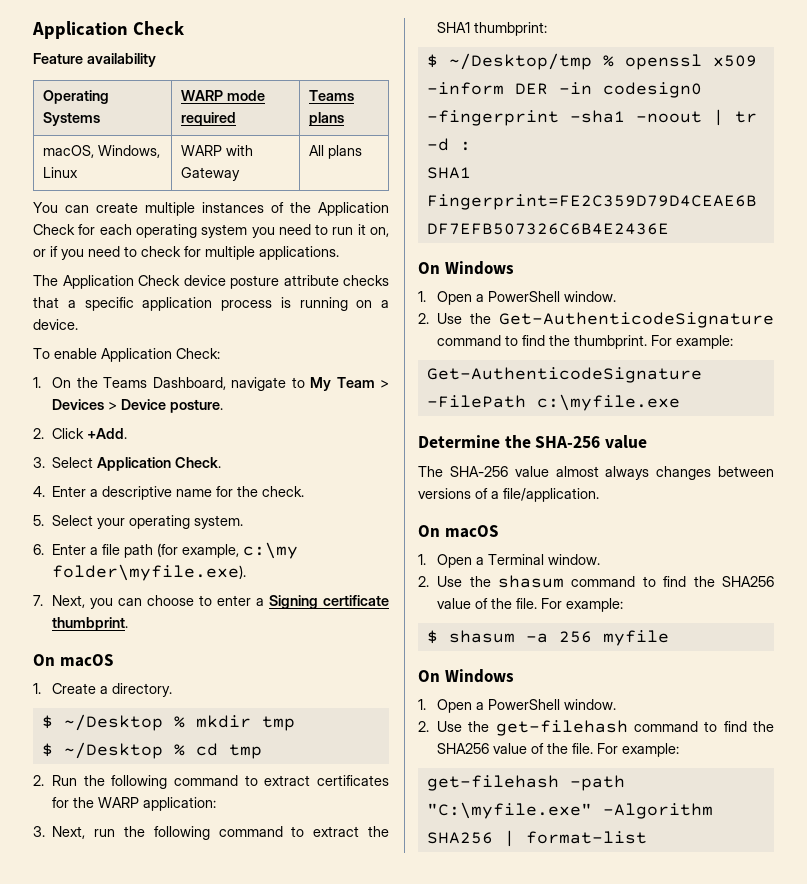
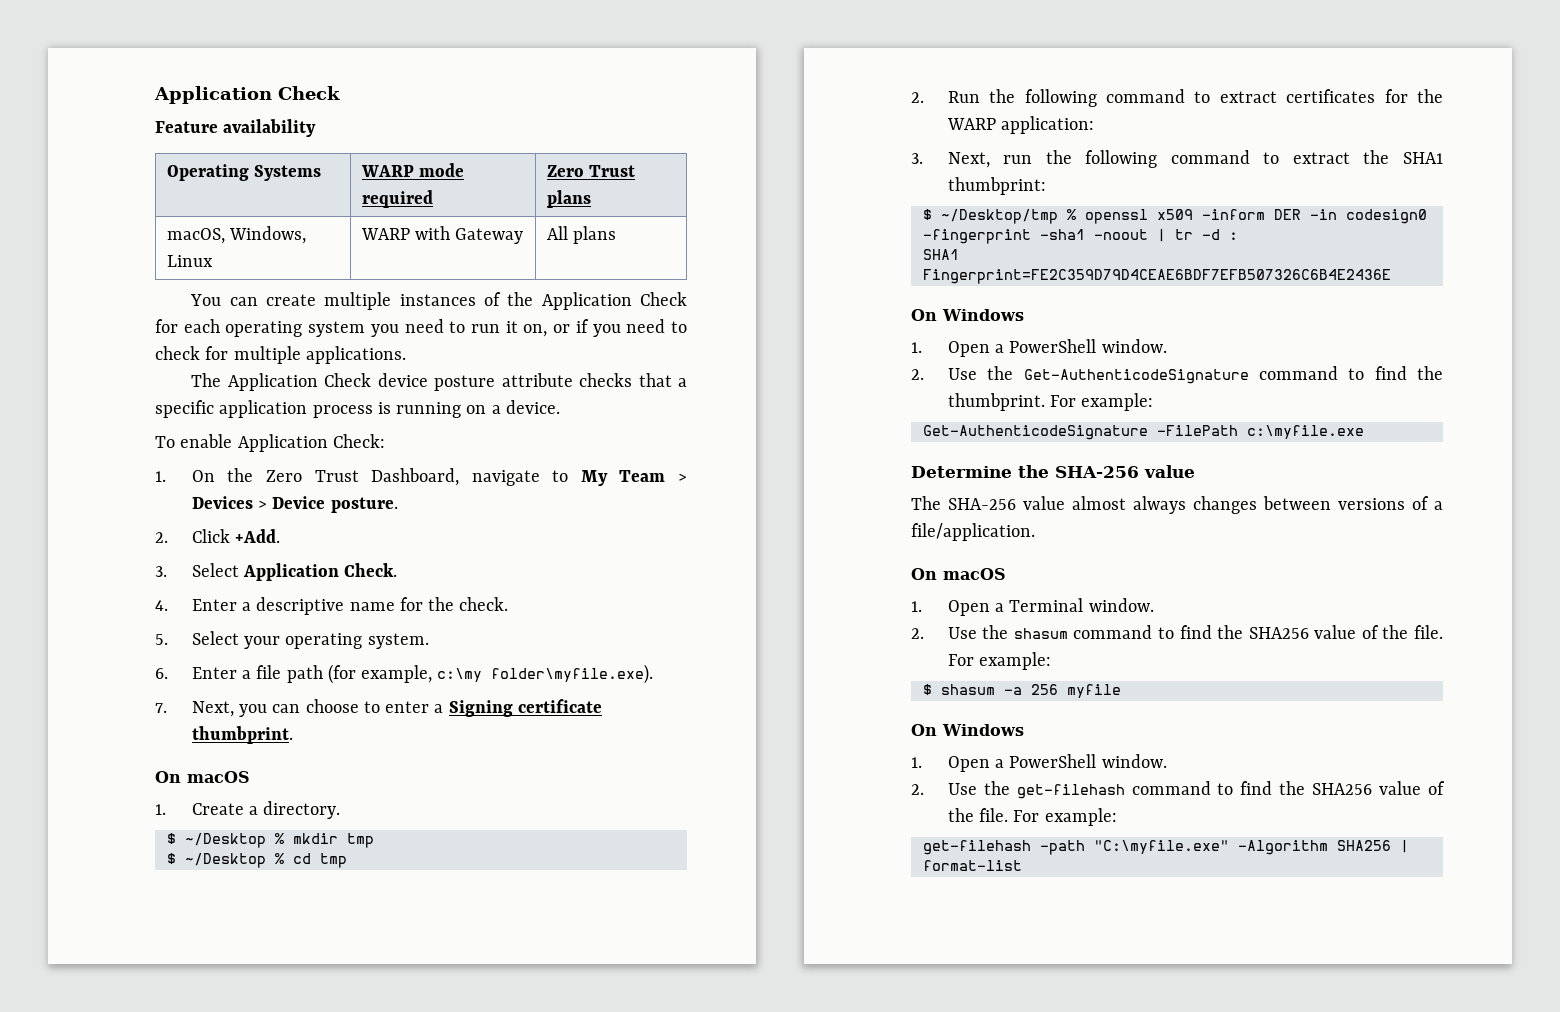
- Operating Systems | WARP mode required | Teams plans
+ Operating Systems | WARP mode required | Zero Trust plans
- 1. On the Teams Dashboard, navigate to My Team > Devices > Device posture.
+ 1. On the Zero Trust Dashboard, navigate to My Team > Devices > Device posture.

